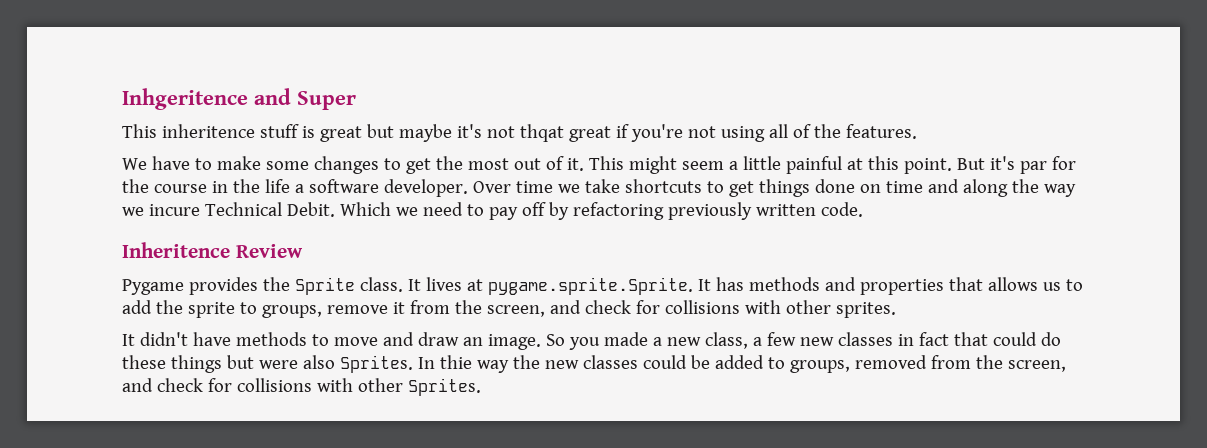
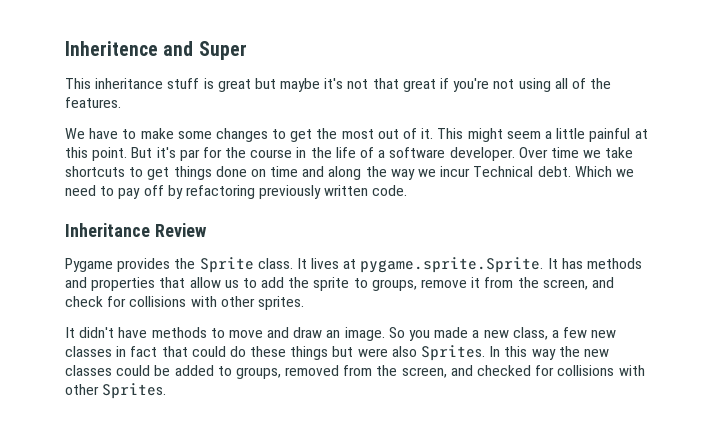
- Inhgeritence and Super
+ Inheritence and Super
- This inheritence stuff is great but maybe it's not thqat great if you're not using all of the features.
+ This inheritance stuff is great but maybe it's not that great if you're not using all of the features.
- But it's par for the course in the life a software developer.
+ But it's par for the course in the life of a software developer.
- Over time we take shortcuts to get things done on time and along the way we incure Technical Debit.
+ Over time we take shortcuts to get things done on time and along the way we incur Technical debt.
- Inheritence Review
+ Inheritance Review
- It lives at pygame.sprite.Sprite. It has methods and properties that allows us to add the sprite to groups, remove it from the screen, and check for collisions with other sprites.
+ It lives at pygame.sprite.Sprite. It has methods and properties that allow us to add the sprite to groups, remove it from the screen, and check for collisions with other sprites.
- In thie way the new classes could be added to groups, removed from the screen, and check for collisions with other Sprites.
+ In this way the new classes could be added to groups, removed from the screen, and checked for collisions with other Sprites.

